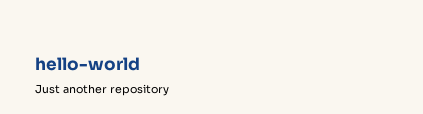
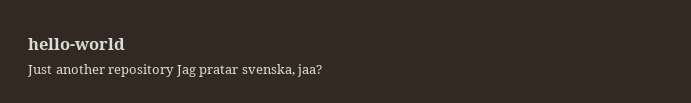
- Just another repository
+ Just another repository Jag pratar svenska, jaa?

